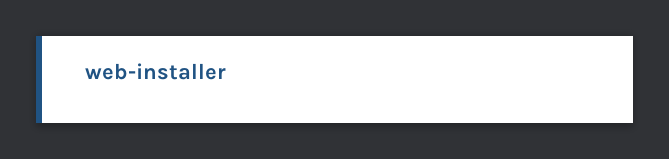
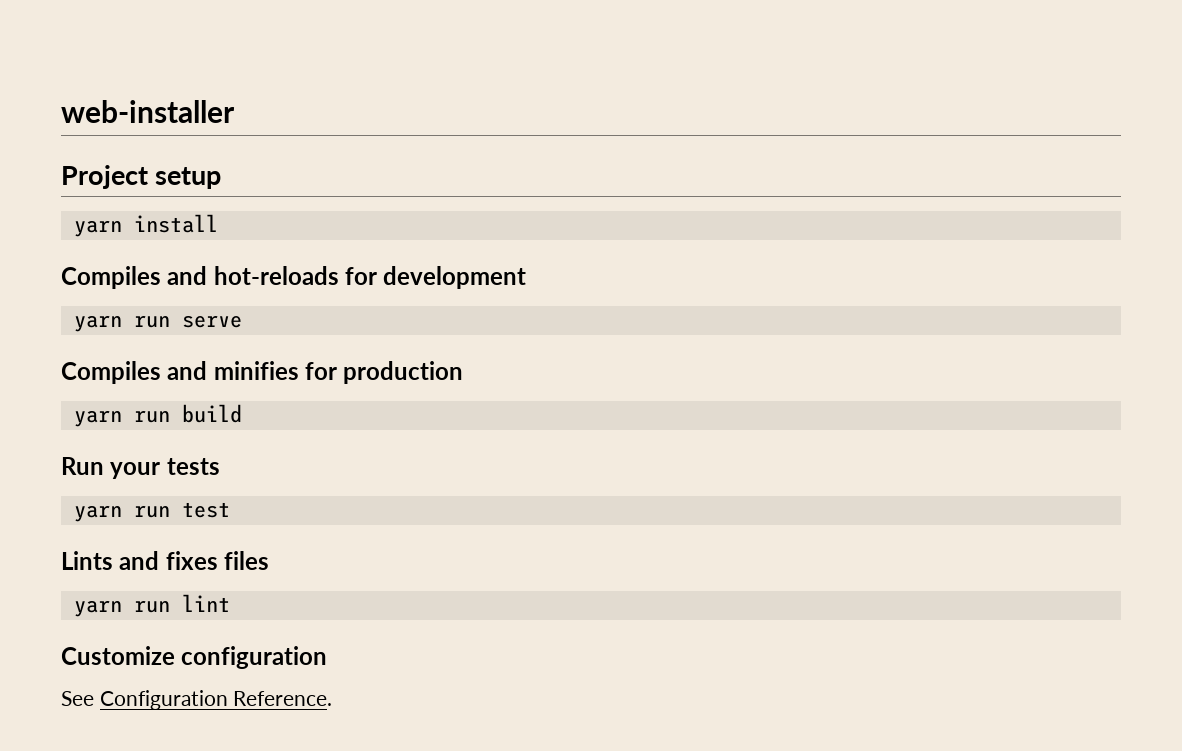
+ Project setup
+ yarn install
+ Compiles and hot-reloads for development
+ yarn run serve
+ Compiles and minifies for production
+ yarn run build
+ Run your tests
+ yarn run test
+ Lints and fixes files
+ yarn run lint
+ Customize configuration
+ See Configuration Reference.

